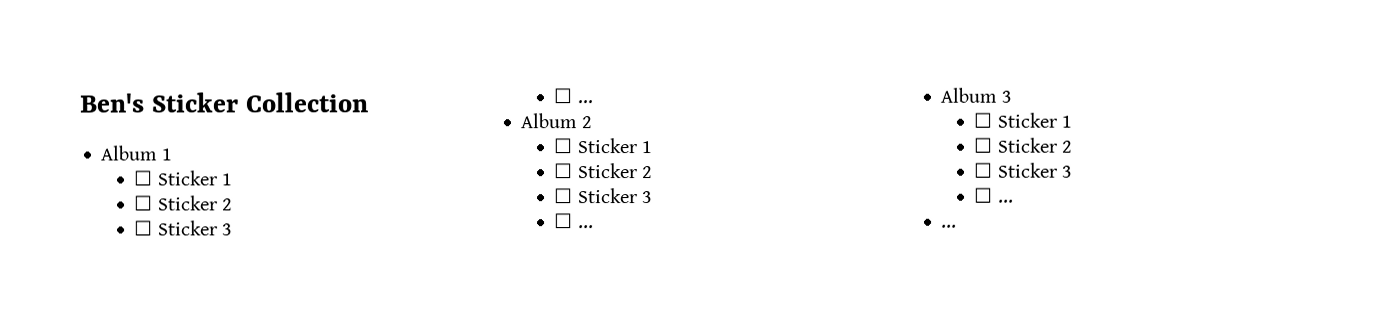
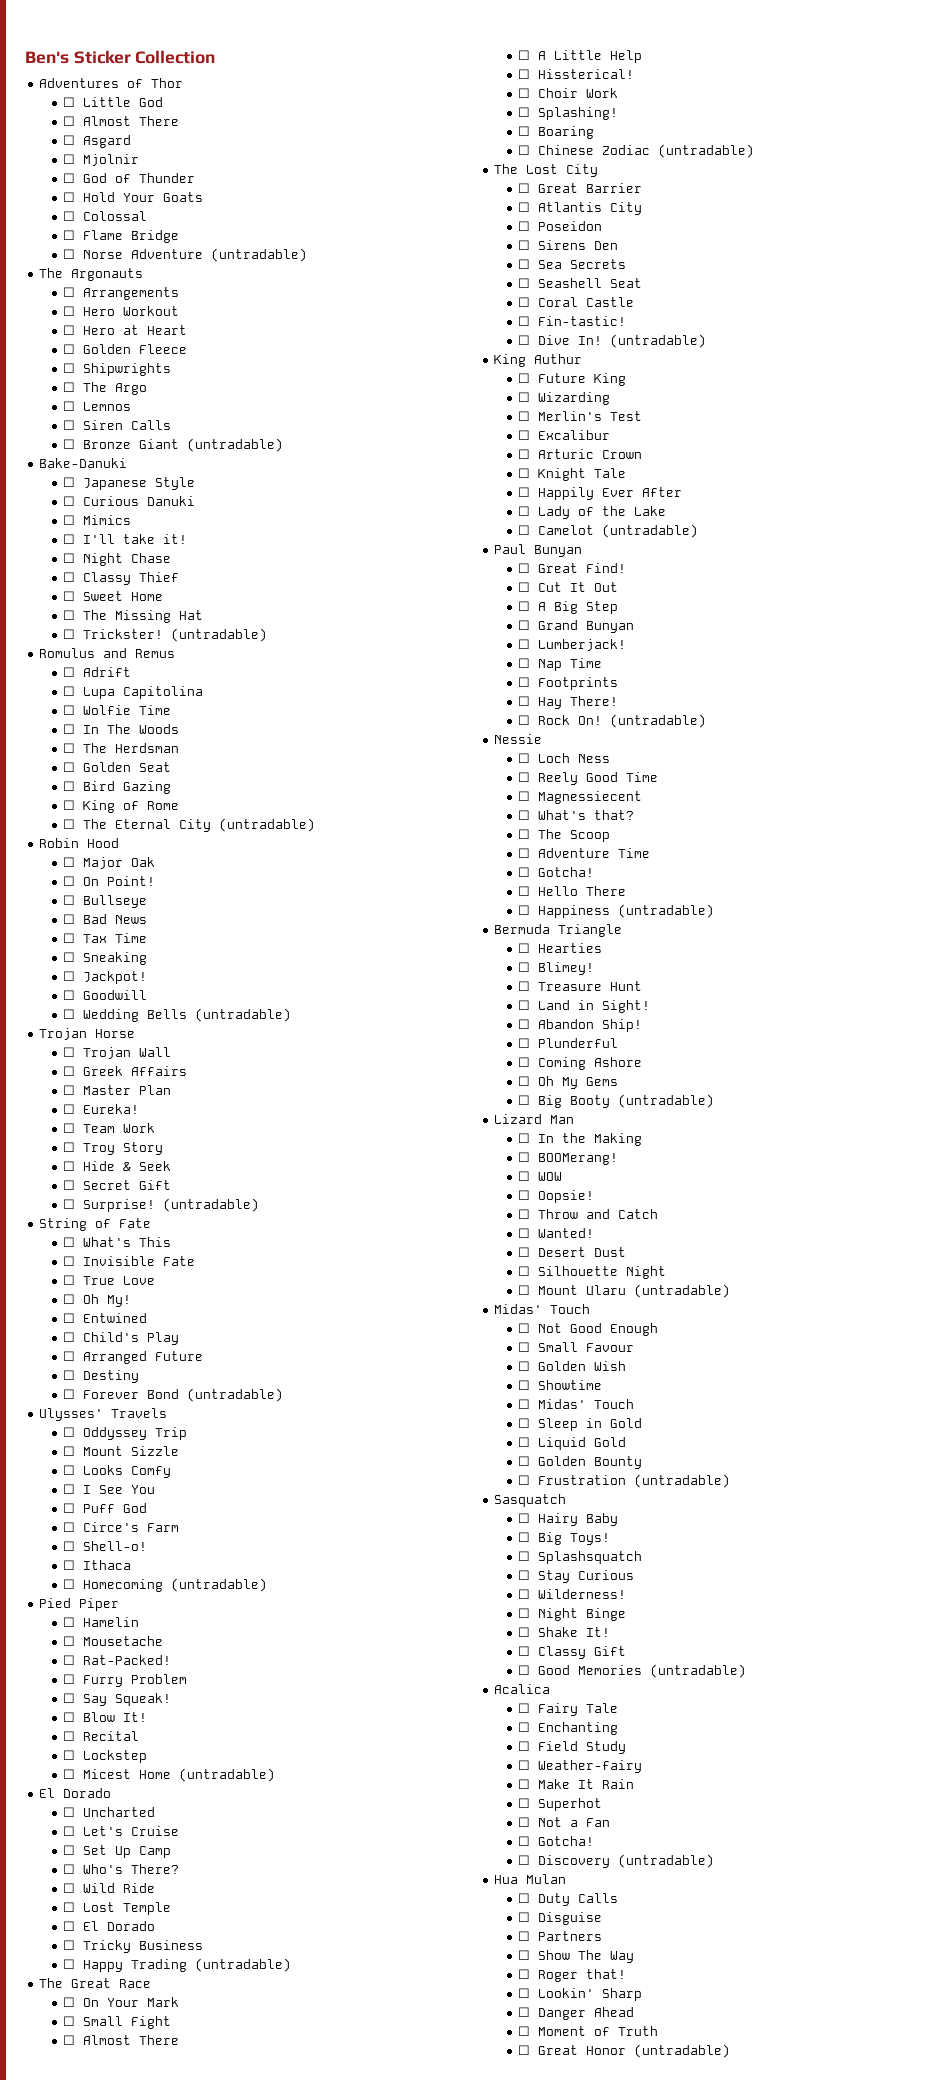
- Album 1
- ☐ Sticker 1
- ☐ Sticker 2
- ☐ Sticker 3
- ☐ ...
- Album 2
- ☐ Sticker 1
- ☐ Sticker 2
- ☐ Sticker 3
- ☐ ...
- Album 3
- ☐ Sticker 1
- ☐ Sticker 2
- ☐ Sticker 3
- ☐ ...
- ...
+ Adventures of Thor
+ ☐ Little God
+ ☐ Almost There
+ ☐ Asgard
+ ☐ Mjolnir
+ ☐ God of Thunder
+ ☐ Hold Your Goats
+ ☐ Colossal
+ ☐ Flame Bridge
+ ☐ Norse Adventure (untradable)
+ The Argonauts
+ ☐ Arrangements
+ ☐ Hero Workout
+ ☐ Hero at Heart
+ ☐ Golden Fleece
+ ☐ Shipwrights
+ ☐ The Argo
+ ☐ Lemnos
+ ☐ Siren Calls
+ ☐ Bronze Giant (untradable)
+ Bake-Danuki
+ ☐ Japanese Style
+ ☐ Curious Danuki
+ ☐ Mimics
+ ☐ I'll take it!
+ ☐ Night Chase
+ ☐ Classy Thief
+ ☐ Sweet Home
+ ☐ The Missing Hat
+ ☐ Trickster! (untradable)
+ Romulus and Remus
+ ☐ Adrift
+ ☐ Lupa Capitolina
+ ☐ Wolfie Time
+ ☐ In The Woods
+ ☐ The Herdsman
+ ☐ Golden Seat
+ ☐ Bird Gazing
+ ☐ King of Rome
+ ☐ The Eternal City (untradable)
+ Robin Hood
+ ☐ Major Oak
+ ☐ On Point!
+ ☐ Bullseye
+ ☐ Bad News
+ ☐ Tax Time
+ ☐ Sneaking
+ ☐ Jackpot!
+ ☐ Goodwill
+ ☐ Wedding Bells (untradable)
+ Trojan Horse
+ ☐ Trojan Wall
+ ☐ Greek Affairs
+ ☐ Master Plan
+ ☐ Eureka!
+ ☐ Team Work
+ ☐ Troy Story
+ ☐ Hide & Seek
+ ☐ Secret Gift
+ ☐ Surprise! (untradable)
+ String of Fate
+ ☐ What's This
+ ☐ Invisible Fate
+ ☐ True Love
+ ☐ Oh My!
+ ☐ Entwined
+ ☐ Child's Play
+ ☐ Arranged Future
+ ☐ Destiny
+ ☐ Forever Bond (untradable)
+ Ulysses' Travels
+ ☐ Oddyssey Trip
+ ☐ Mount Sizzle
+ ☐ Looks Comfy
+ ☐ I See You
+ ☐ Puff God
+ ☐ Circe's Farm
+ ☐ Shell-o!
+ ☐ Ithaca
+ ☐ Homecoming (untradable)
+ Pied Piper
+ ☐ Hamelin
+ ☐ Mousetache
+ ☐ Rat-Packed!
+ ☐ Furry Problem
+ ☐ Say Squeak!
+ ☐ Blow It!
+ ☐ Recital
+ ☐ Lockstep
+ ☐ Micest Home (untradable)
+ El Dorado
+ ☐ Uncharted
+ ☐ Let's Cruise
+ ☐ Set Up Camp
+ ☐ Who's There?
+ ☐ Wild Ride
+ ☐ Lost Temple
+ ☐ El Dorado
+ ☐ Tricky Business
+ ☐ Happy Trading (untradable)
+ The Great Race
+ ☐ On Your Mark
+ ☐ Small Fight
+ ☐ Almost There
+ ☐ A Little Help
+ ☐ Hissterical!
+ ☐ Choir Work
+ ☐ Splashing!
+ ☐ Boaring
+ ☐ Chinese Zodiac (untradable)
+ The Lost City
+ ☐ Great Barrier
+ ☐ Atlantis City
+ ☐ Poseidon
+ ☐ Sirens Den
+ ☐ Sea Secrets
+ ☐ Seashell Seat
+ ☐ Coral Castle
+ ☐ Fin-tastic!
+ ☐ Dive In! (untradable)
+ King Authur
+ ☐ Future King
+ ☐ Wizarding
+ ☐ Merlin's Test
+ ☐ Excalibur
+ ☐ Arturic Crown
+ ☐ Knight Tale
+ ☐ Happily Ever After
+ ☐ Lady of the Lake
+ ☐ Camelot (untradable)
+ Paul Bunyan
+ ☐ Great Find!
+ ☐ Cut It Out
+ ☐ A Big Step
+ ☐ Grand Bunyan
+ ☐ Lumberjack!
+ ☐ Nap Time
+ ☐ Footprints
+ ☐ Hay There!
+ ☐ Rock On! (untradable)
+ Nessie
+ ☐ Loch Ness
+ ☐ Reely Good Time
+ ☐ Magnessiecent
+ ☐ What's that?
+ ☐ The Scoop
+ ☐ Adventure Time
+ ☐ Gotcha!
+ ☐ Hello There
+ ☐ Happiness (untradable)
+ Bermuda Triangle
+ ☐ Hearties
+ ☐ Blimey!
+ ☐ Treasure Hunt
+ ☐ Land in Sight!
+ ☐ Abandon Ship!
+ ☐ Plunderful
+ ☐ Coming Ashore
+ ☐ Oh My Gems
+ ☐ Big Booty (untradable)
+ Lizard Man
+ ☐ In the Making
+ ☐ BOOMerang!
+ ☐ WOW
+ ☐ Oopsie!
+ ☐ Throw and Catch
+ ☐ Wanted!
+ ☐ Desert Dust
+ ☐ Silhouette Night
+ ☐ Mount Ularu (untradable)
+ Midas' Touch
+ ☐ Not Good Enough
+ ☐ Small Favour
+ ☐ Golden Wish
+ ☐ Showtime
+ ☐ Midas' Touch
+ ☐ Sleep in Gold
+ ☐ Liquid Gold
+ ☐ Golden Bounty
+ ☐ Frustration (untradable)
+ Sasquatch
+ ☐ Hairy Baby
+ ☐ Big Toys!
+ ☐ Splashsquatch
+ ☐ Stay Curious
+ ☐ Wilderness!
+ ☐ Night Binge
+ ☐ Shake It!
+ ☐ Classy Gift
+ ☐ Good Memories (untradable)
+ Acalica
+ ☐ Fairy Tale
+ ☐ Enchanting
+ ☐ Field Study
+ ☐ Weather-fairy
+ ☐ Make It Rain
+ ☐ Superhot
+ ☐ Not a Fan
+ ☐ Gotcha!
+ ☐ Discovery (untradable)
+ Hua Mulan
+ ☐ Duty Calls
+ ☐ Disguise
+ ☐ Partners
+ ☐ Show The Way
+ ☐ Roger that!
+ ☐ Lookin' Sharp
+ ☐ Danger Ahead
+ ☐ Moment of Truth
+ ☐ Great Honor (untradable)

